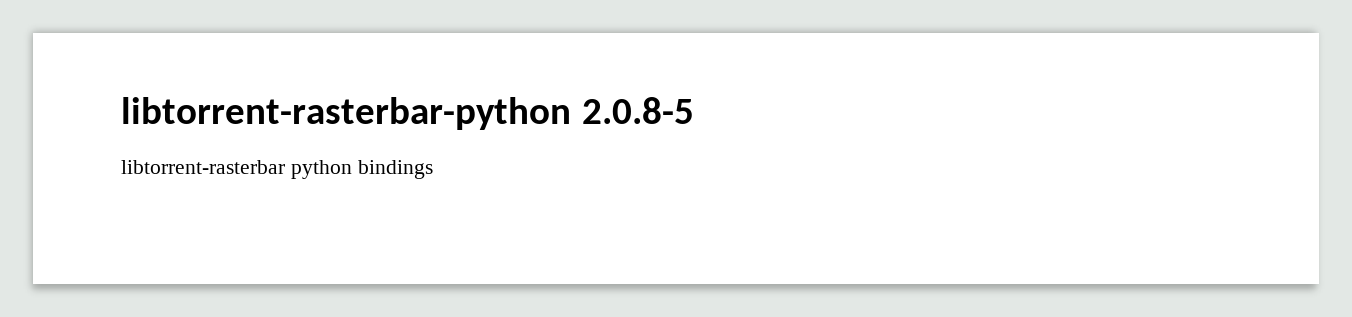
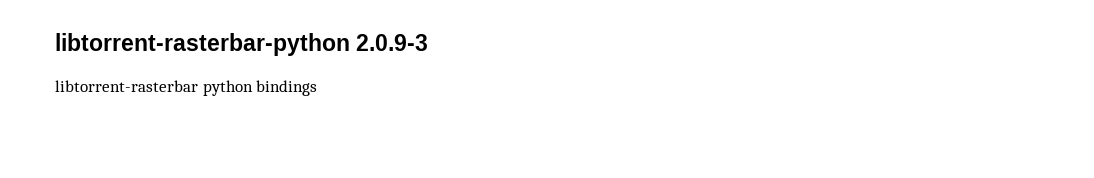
- libtorrent-rasterbar-python 2.0.8-5
+ libtorrent-rasterbar-python 2.0.9-3

